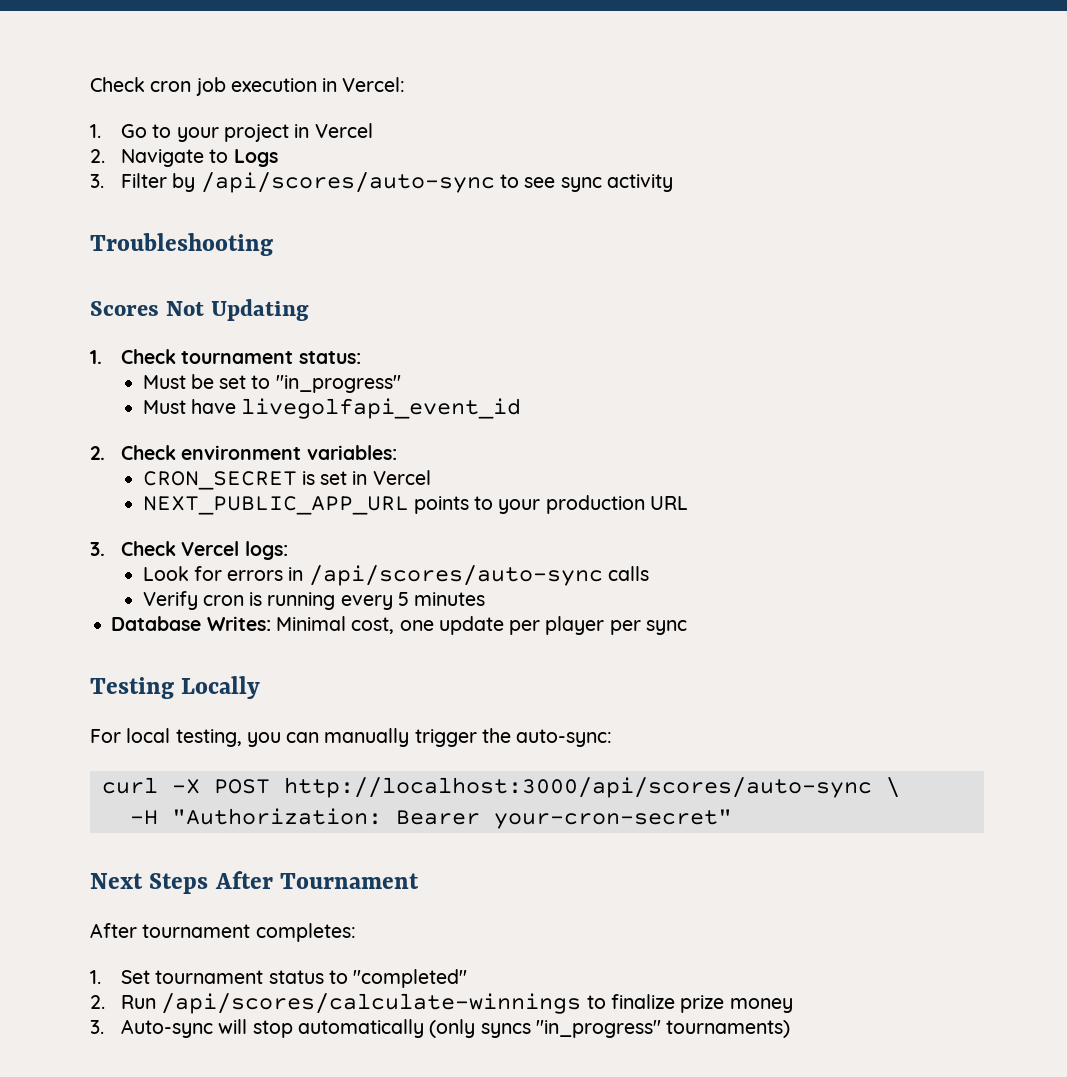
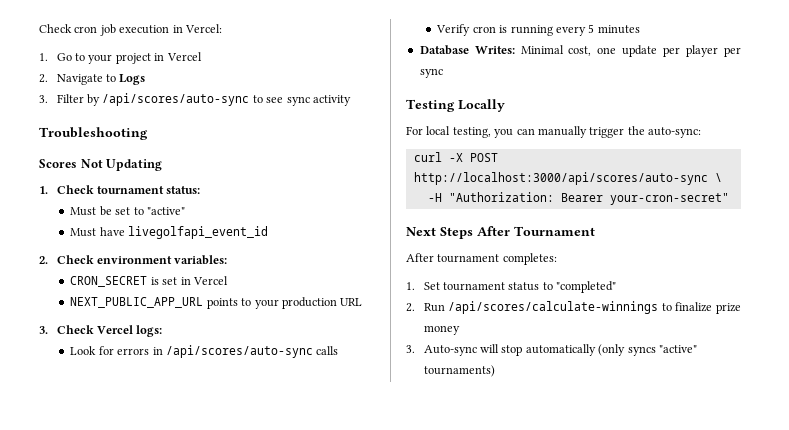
- Must be set to "in_progress"
+ Must be set to "active"
- 3. Auto-sync will stop automatically (only syncs "in_progress" tournaments)
+ 3. Auto-sync will stop automatically (only syncs "active" tournaments)

